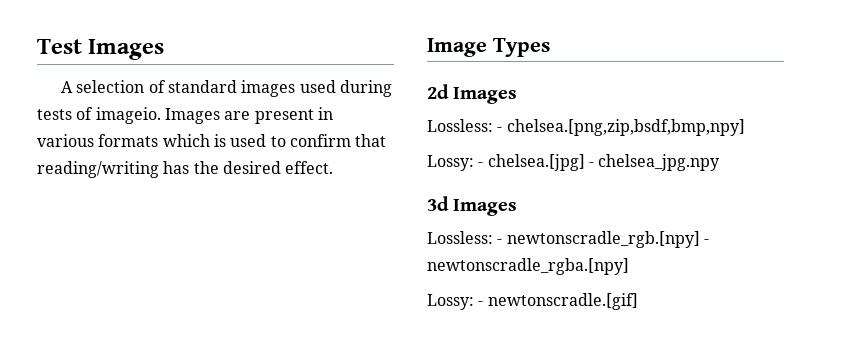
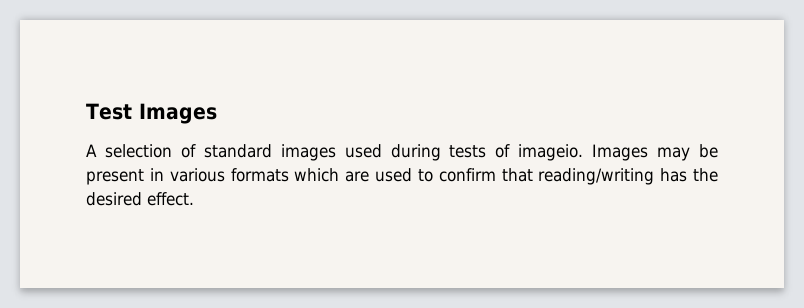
- Images are present in various formats which is used to confirm that reading/writing has the desired effect.
+ Images may be present in various formats which are used to confirm that reading/writing has the desired effect.
- Image Types
- 2d Images
- Lossless: - chelsea.[png,zip,bsdf,bmp,npy]
- Lossy: - chelsea.[jpg] - chelsea_jpg.npy
- 3d Images
- Lossless: - newtonscradle_rgb.[npy] - newtonscradle_rgba.[npy]
- Lossy: - newtonscradle.[gif]

